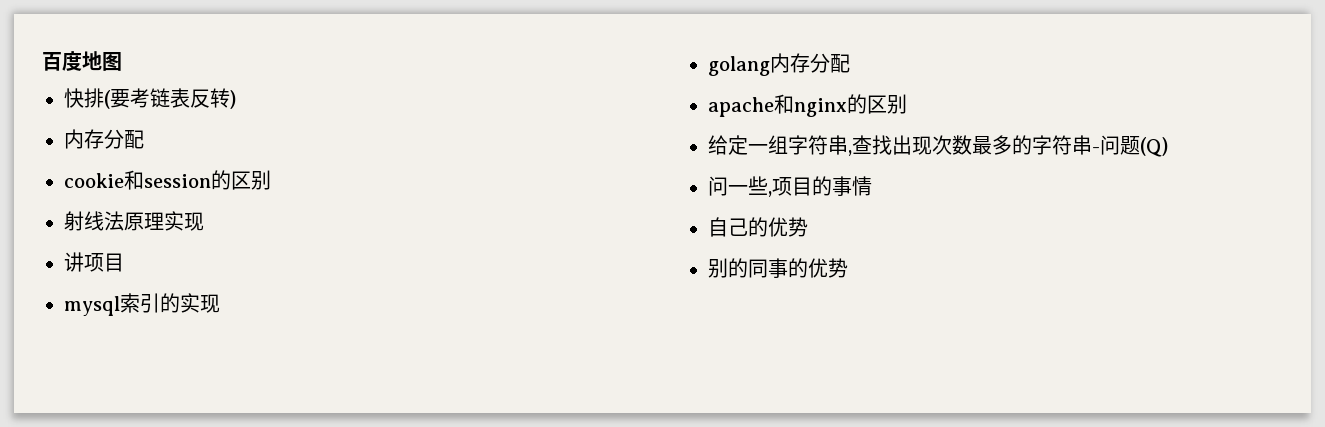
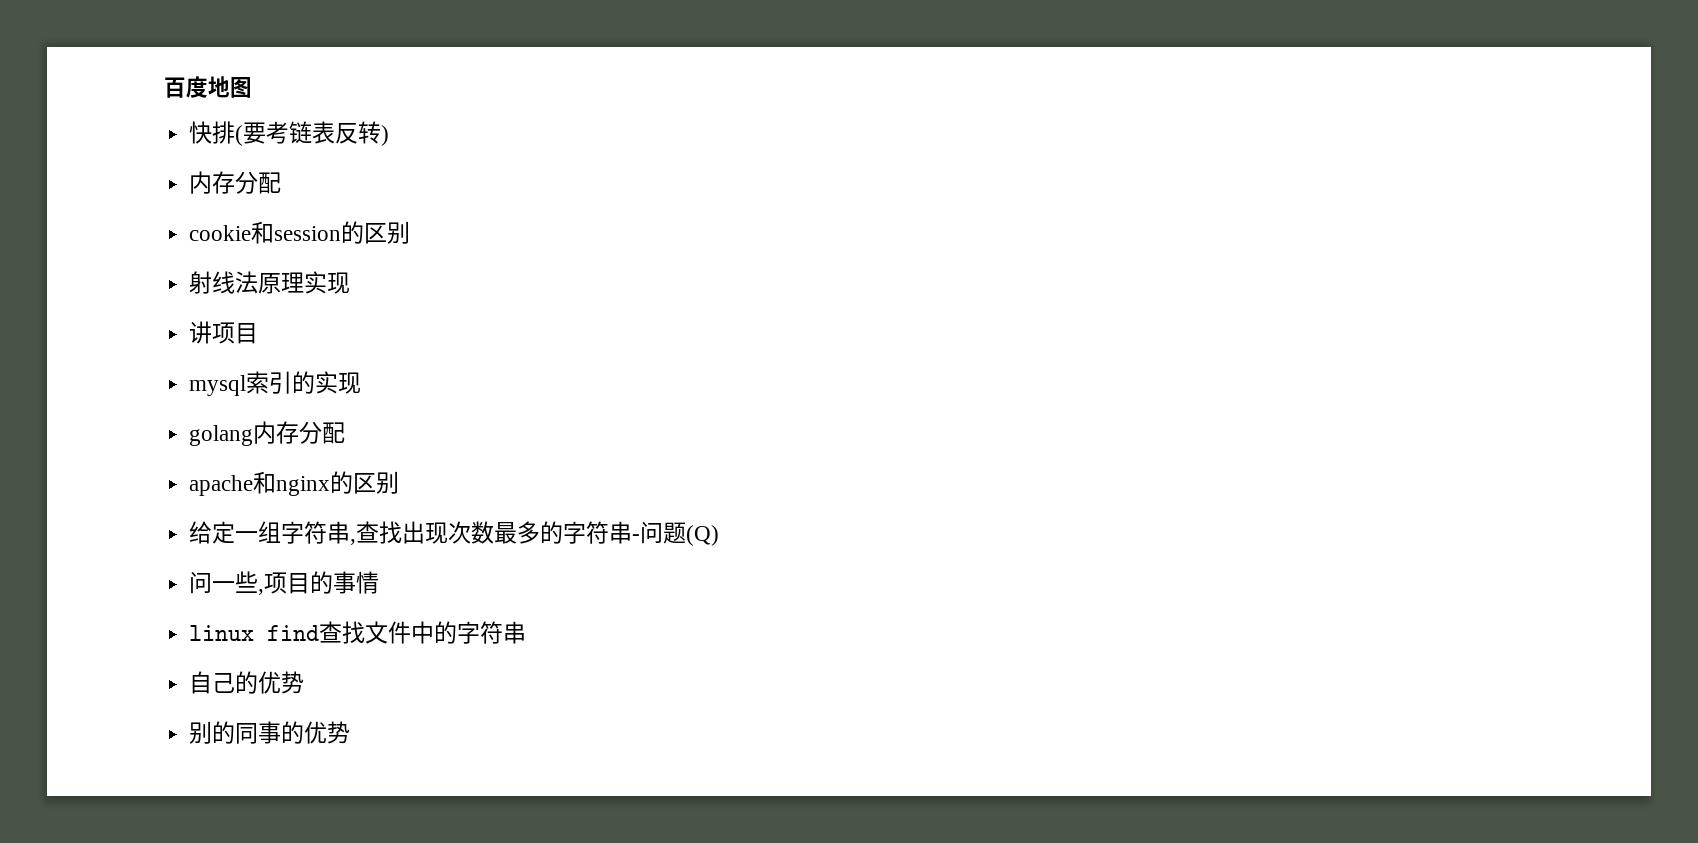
+ linux find查找文件中的字符串

